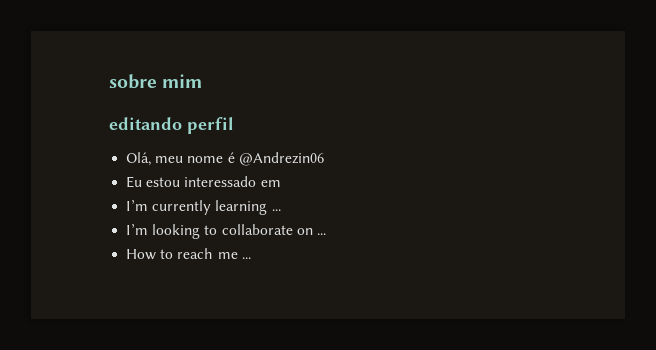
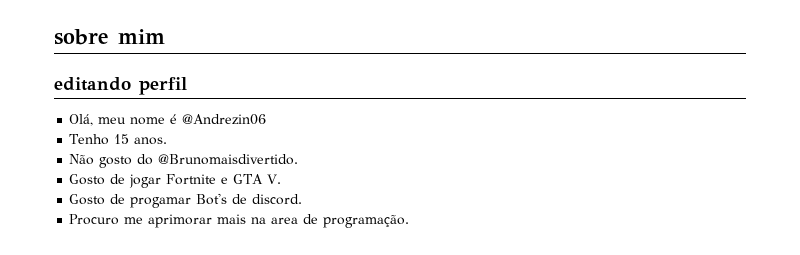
- Eu estou interessado em
- I’m currently learning ...
- I’m looking to collaborate on ...
- How to reach me ...
+ Tenho 15 anos.
+ Não gosto do @Brunomaisdivertido.
+ Gosto de jogar Fortnite e GTA V.
+ Gosto de progamar Bot's de discord.
+ Procuro me aprimorar mais na area de programação.

